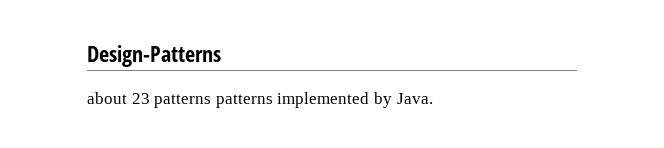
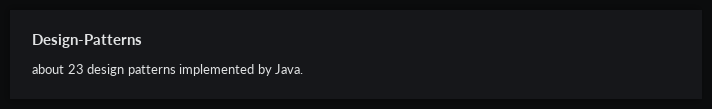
- about 23 patterns patterns implemented by Java.
+ about 23 design patterns implemented by Java.

